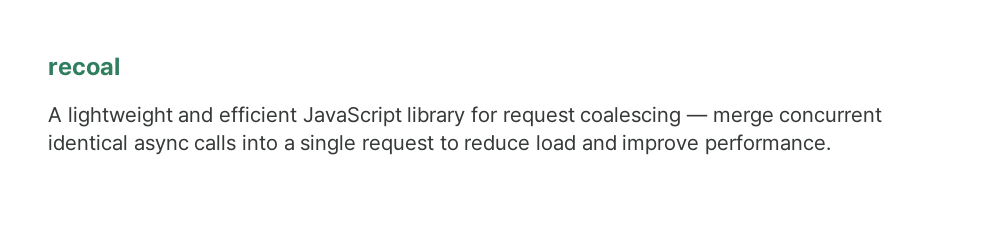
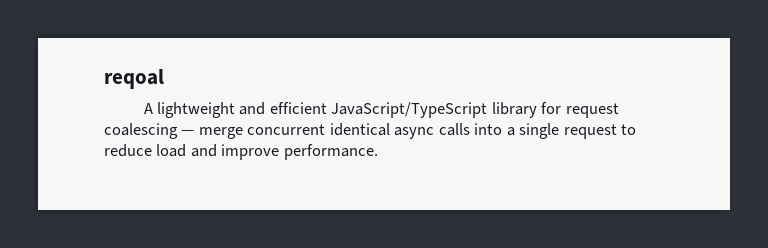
- recoal
+ reqoal
- A lightweight and efficient JavaScript library for request coalescing — merge concurrent identical async calls into a single request to reduce load and improve performance.
+ A lightweight and efficient JavaScript/TypeScript library for request coalescing — merge concurrent identical async calls into a single request to reduce load and improve performance.

